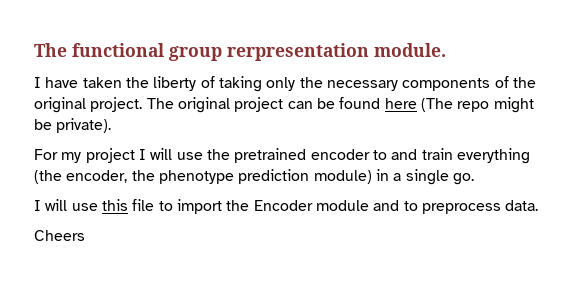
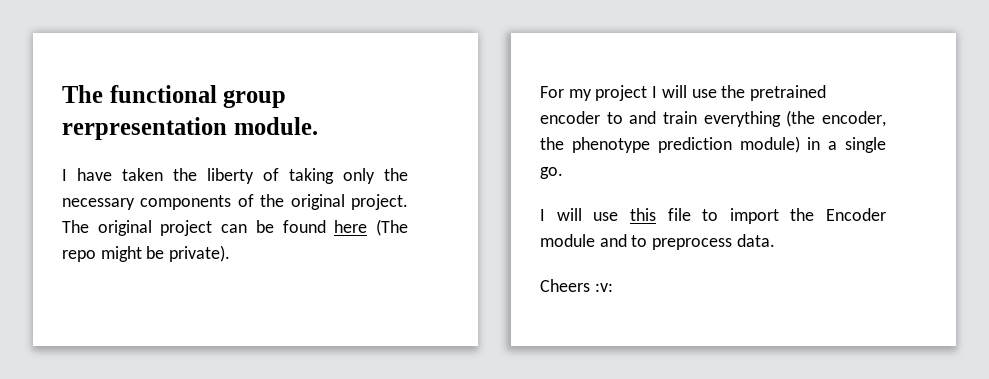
- Cheers
+ Cheers :v:

